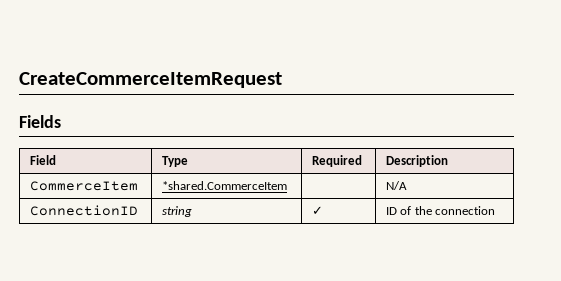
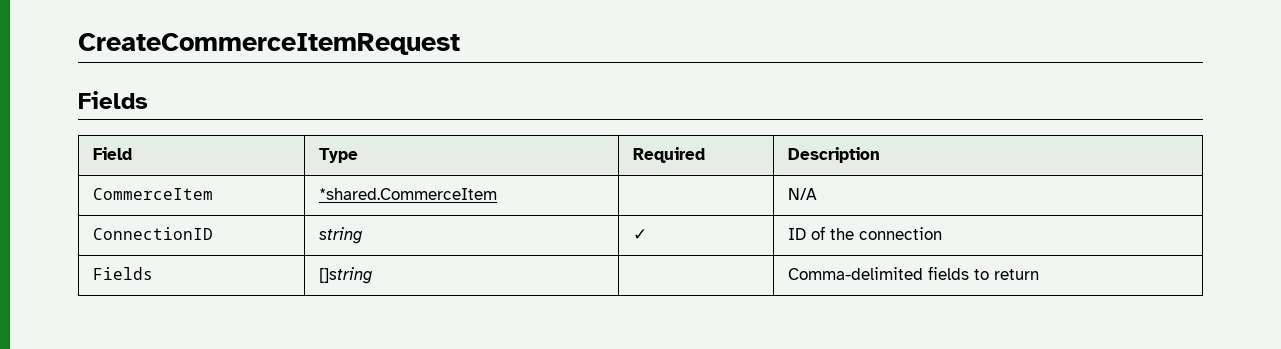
+ Fields | []string | | Comma-delimited fields to return

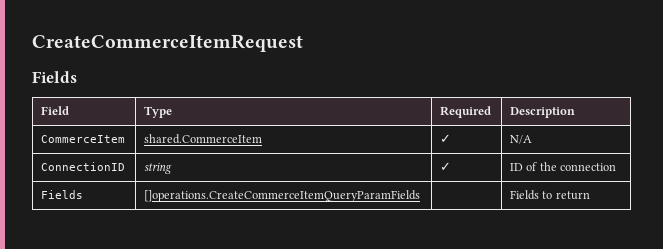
- CommerceItem | *shared.CommerceItem | | N/A
+ CommerceItem | shared.CommerceItem | ✓ | N/A
- Fields | []string | | Comma-delimited fields to return
+ Fields | []operations.CreateCommerceItemQueryParamFields | | Fields to return

